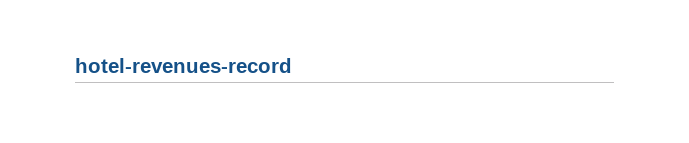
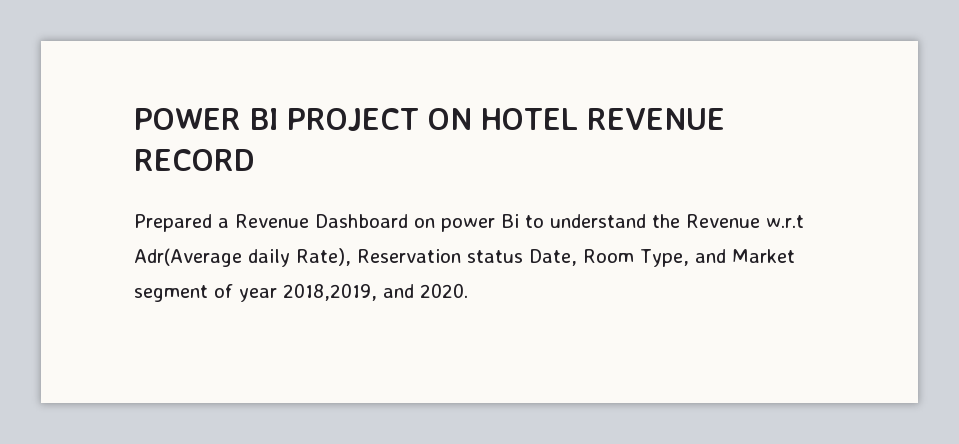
- hotel-revenues-record
+ POWER BI PROJECT ON HOTEL REVENUE RECORD
+ Prepared a Revenue Dashboard on power Bi to understand the Revenue w.r.t Adr(Average daily Rate), Reservation status Date, Room Type, and Market segment of year 2018,2019, and 2020.

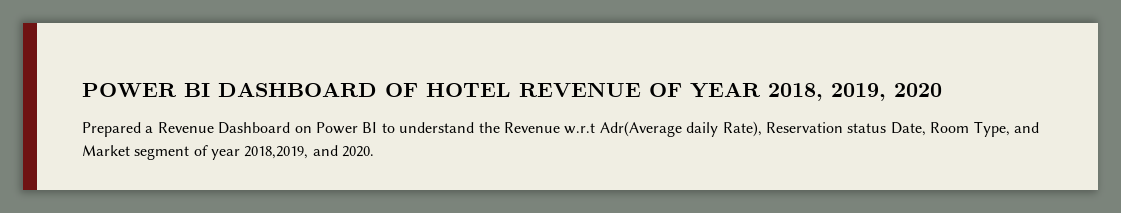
- POWER BI PROJECT ON HOTEL REVENUE RECORD
+ POWER BI DASHBOARD OF HOTEL REVENUE OF YEAR 2018, 2019, 2020
- Prepared a Revenue Dashboard on power Bi to understand the Revenue w.r.t Adr(Average daily Rate), Reservation status Date, Room Type, and Market segment of year 2018,2019, and 2020.
+ Prepared a Revenue Dashboard on Power BI to understand the Revenue w.r.t Adr(Average daily Rate), Reservation status Date, Room Type, and Market segment of year 2018,2019, and 2020.

